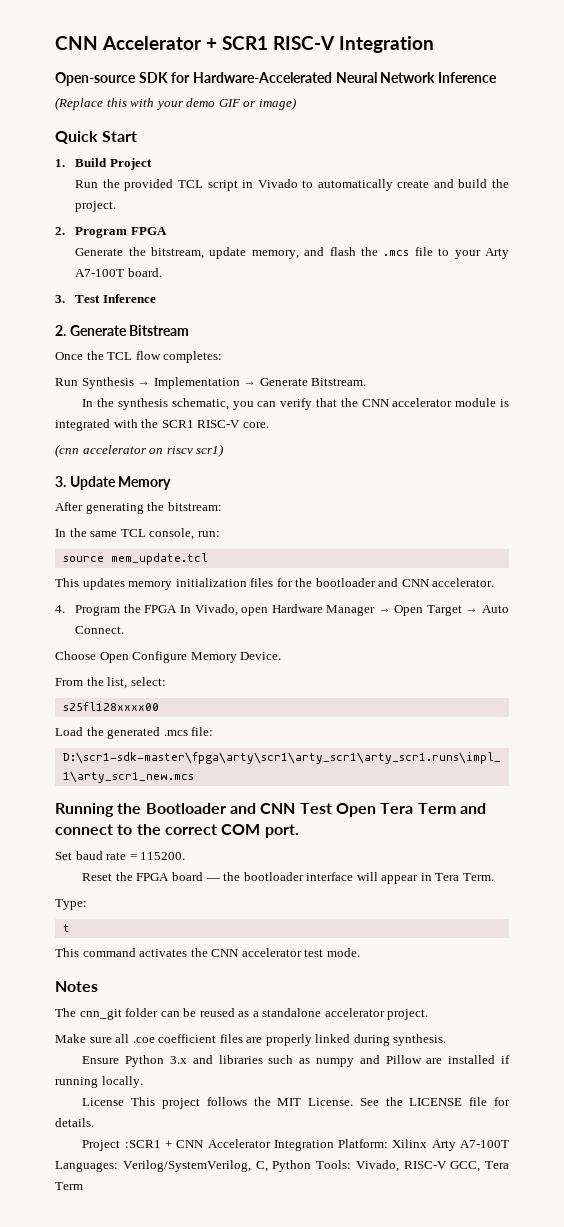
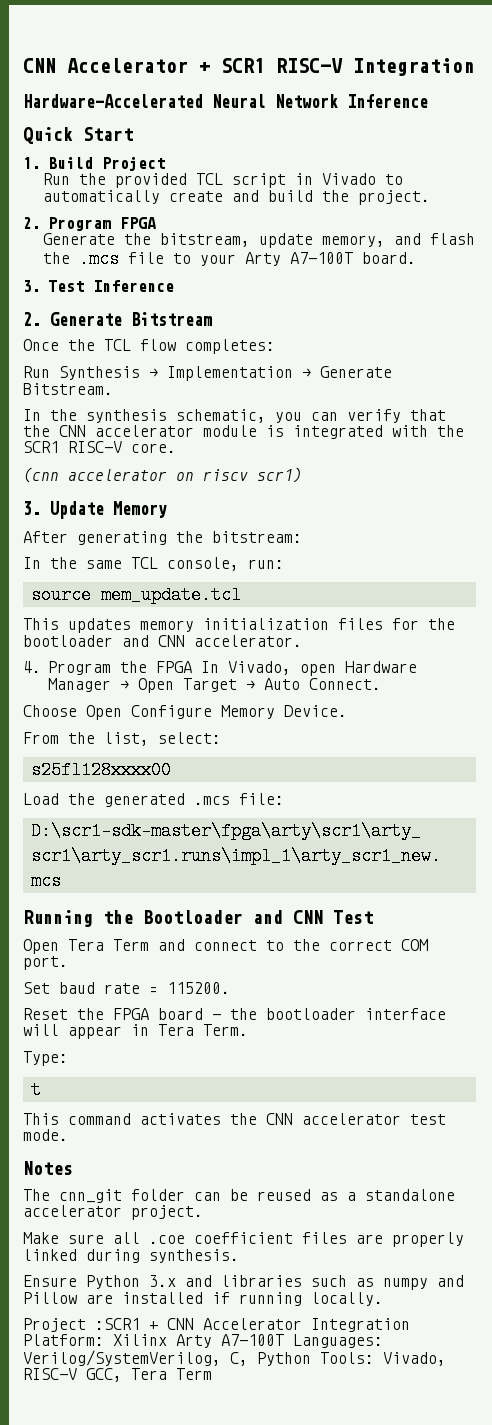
- Open-source SDK for Hardware-Accelerated Neural Network Inference
+ Hardware-Accelerated Neural Network Inference
- (Replace this with your demo GIF or image)
- Running the Bootloader and CNN Test Open Tera Term and connect to the correct COM port.
+ Running the Bootloader and CNN Test
+ Open Tera Term and connect to the correct COM port.
- License This project follows the MIT License. See the LICENSE file for details.

